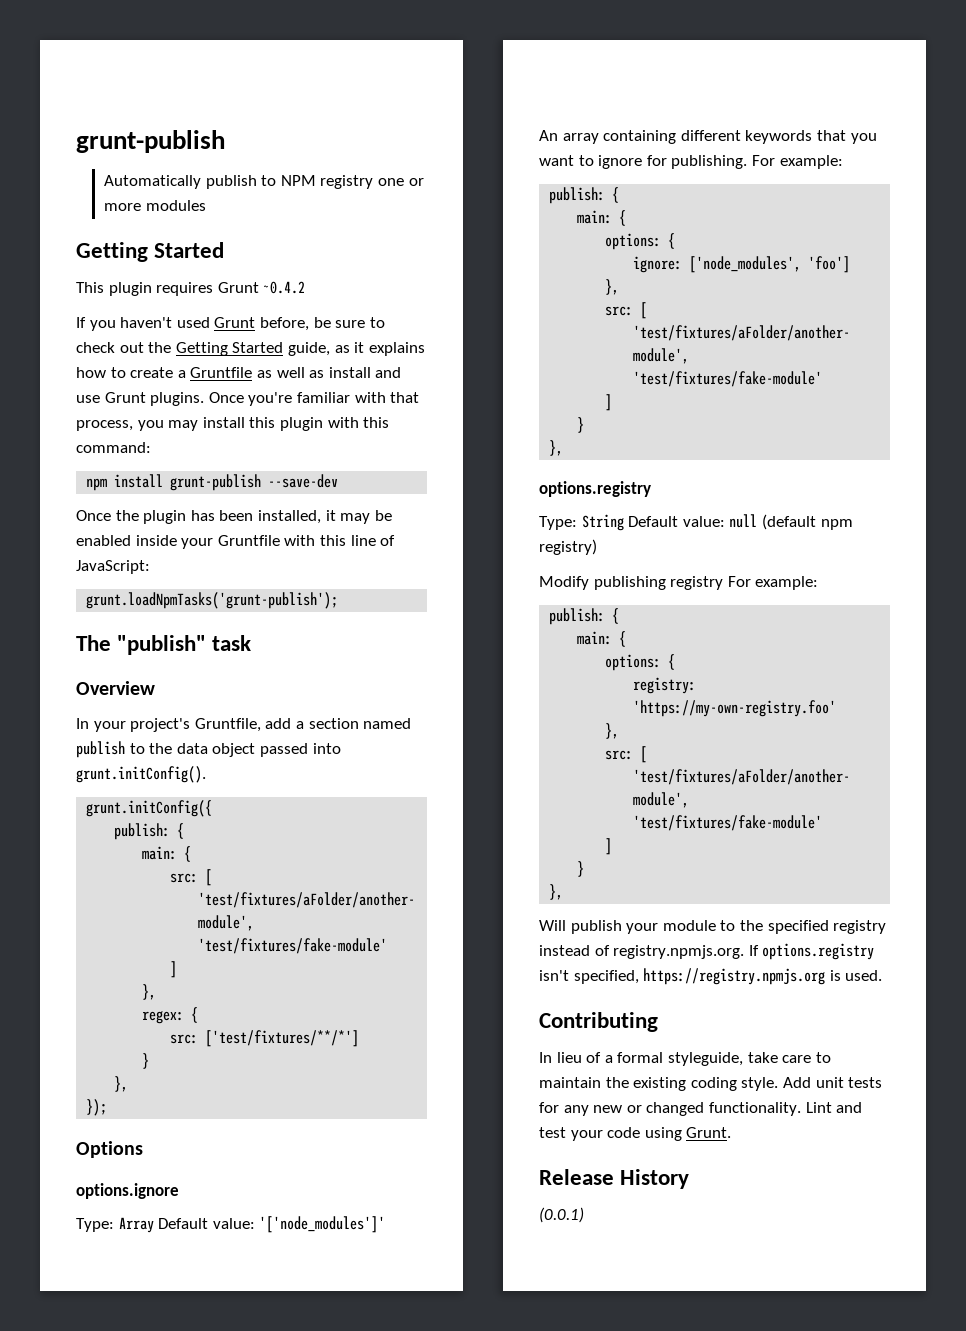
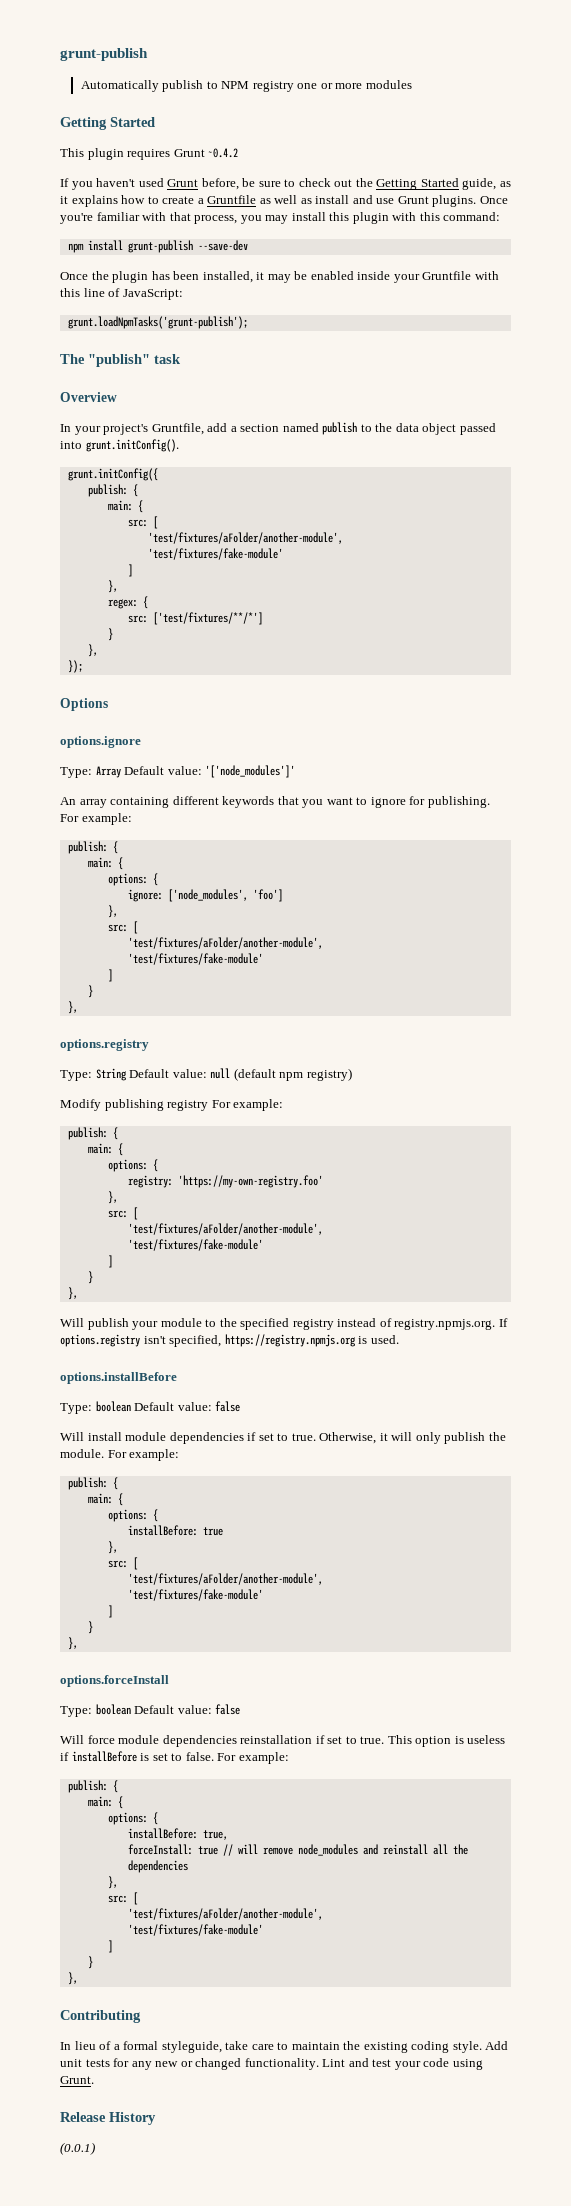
+ options.installBefore
+ Type: boolean Default value: false
+ Will install module dependencies if set to true. Otherwise, it will only publish the module. For example:
+ publish: {
+ main: {
+ options: {
+ installBefore: true
+ },
+ src: [
+ 'test/fixtures/aFolder/another-module',
+ 'test/fixtures/fake-module'
+ ]
+ }
+ },
+ options.forceInstall
+ Type: boolean Default value: false
+ Will force module dependencies reinstallation if set to true. This option is useless if installBefore is set to false. For example:
+ publish: {
+ main: {
+ options: {
+ installBefore: true,
+ forceInstall: true // will remove node_modules and reinstall all the dependencies
+ },
+ src: [
+ 'test/fixtures/aFolder/another-module',
+ 'test/fixtures/fake-module'
+ ]
+ }
+ },

